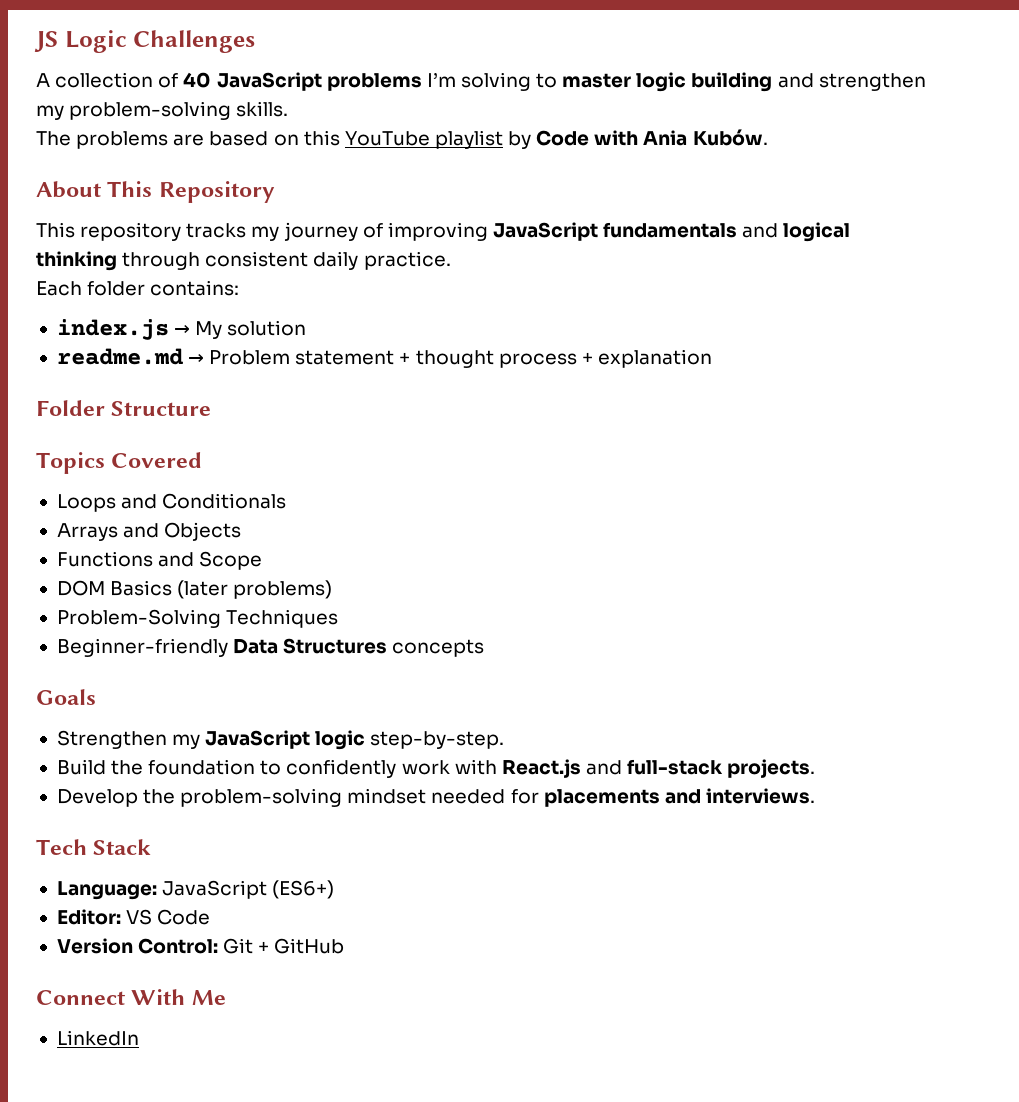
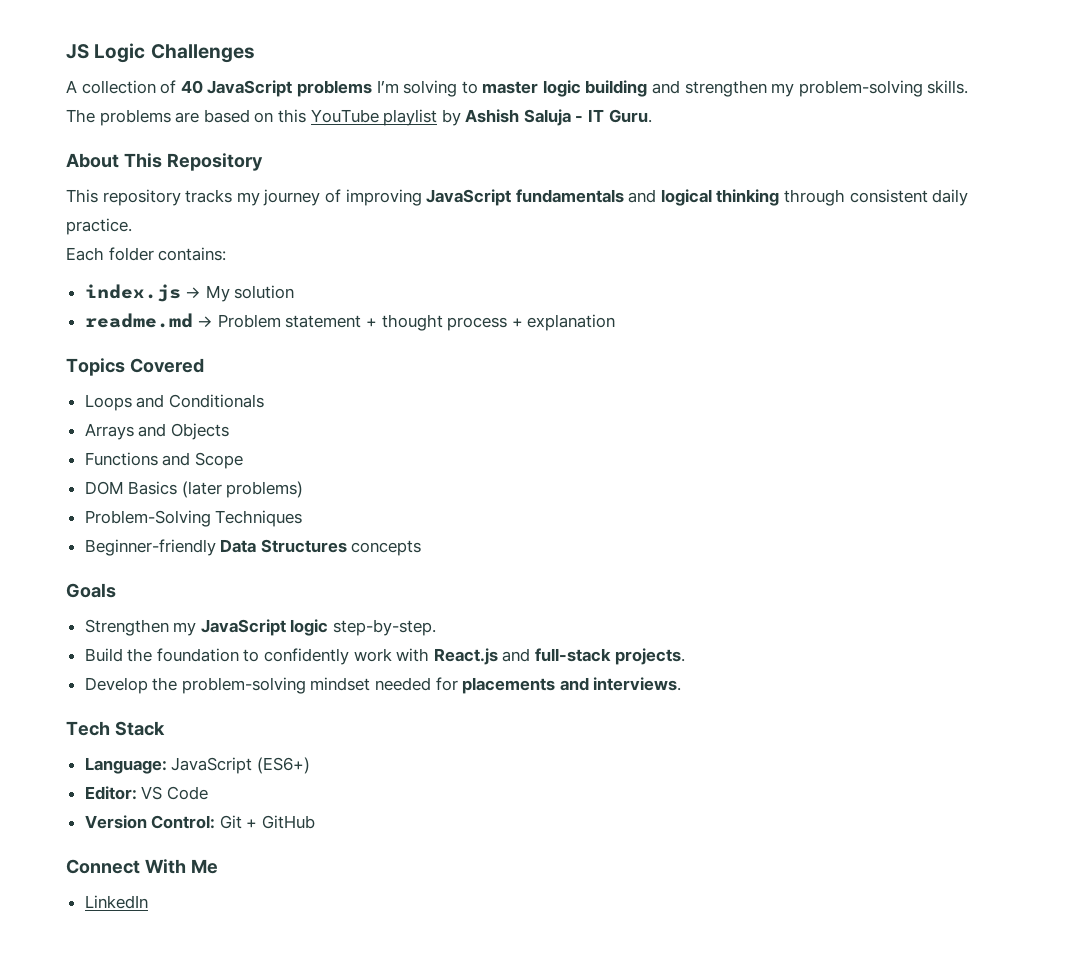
- The problems are based on this YouTube playlist by Code with Ania Kubów.
+ The problems are based on this YouTube playlist by Ashish Saluja - IT Guru.
- Folder Structure

